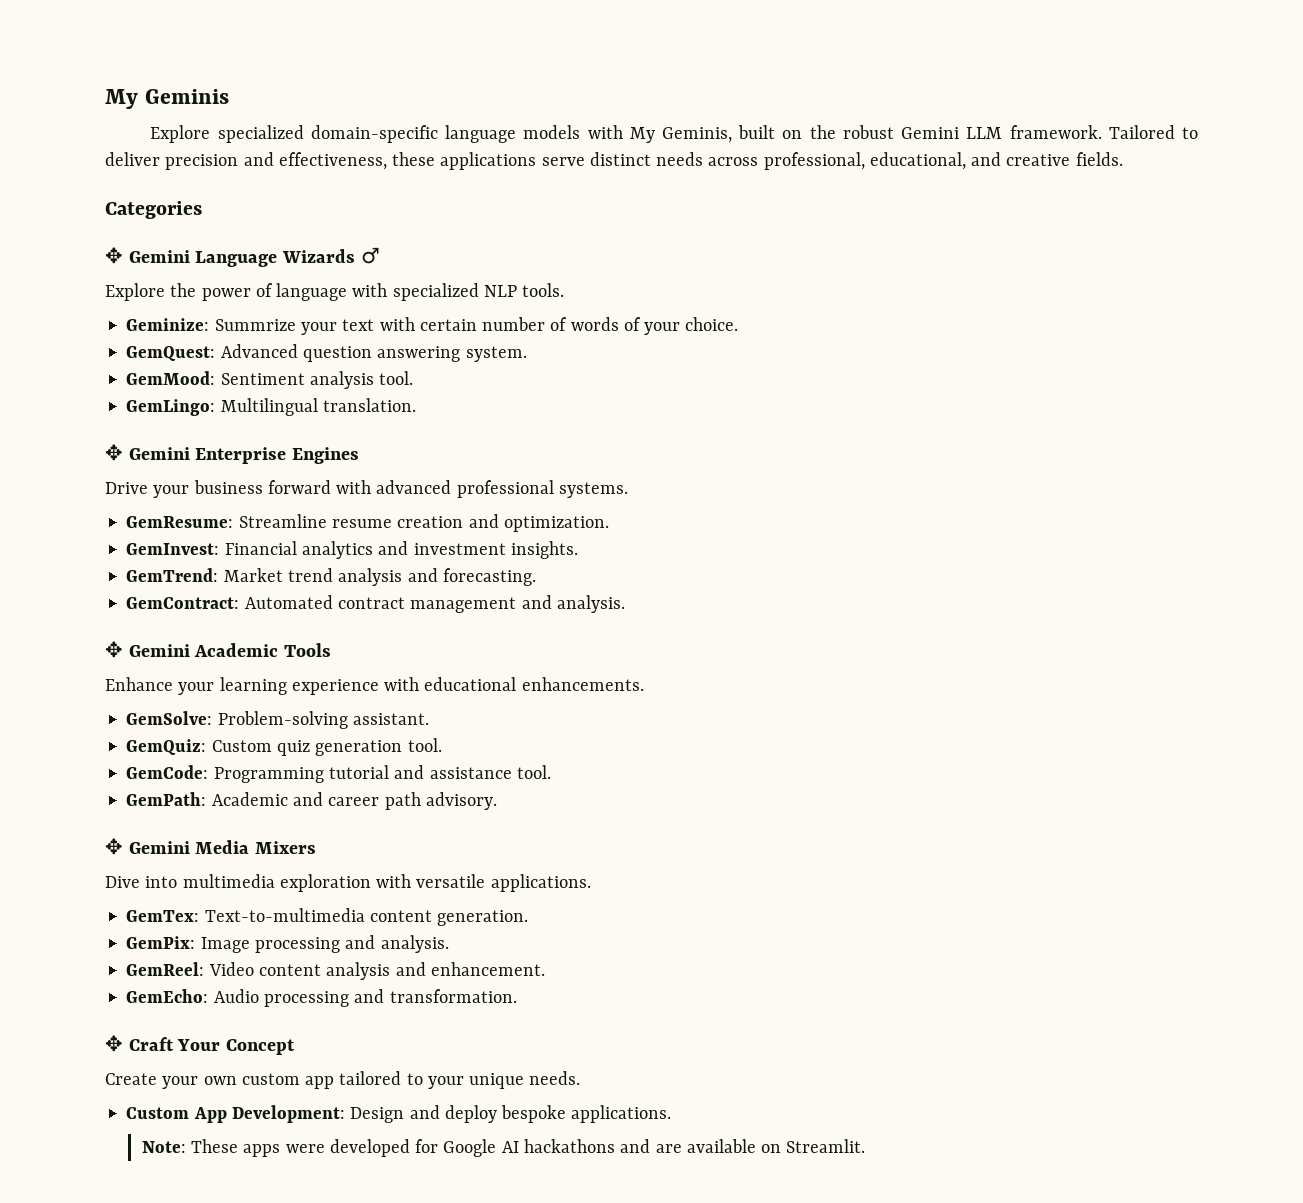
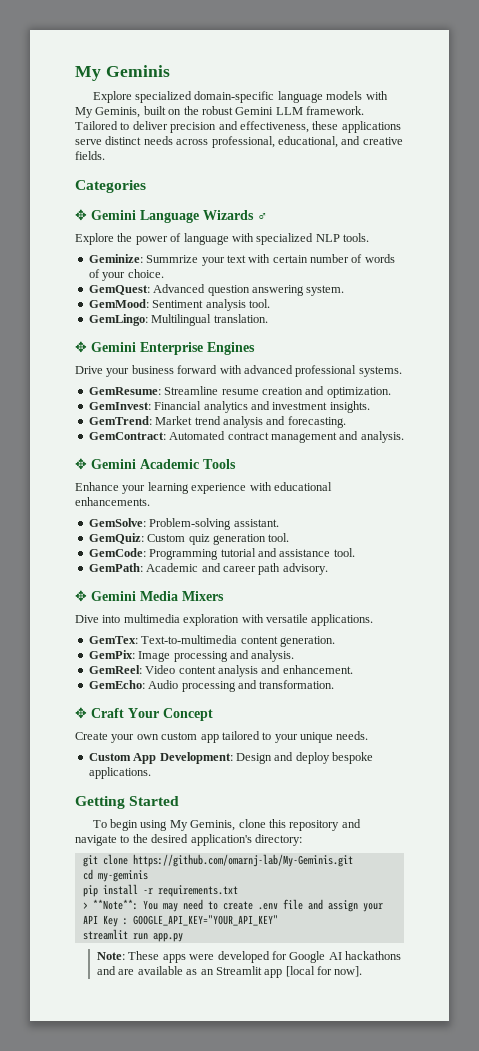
+ Getting Started
+ To begin using My Geminis, clone this repository and navigate to the desired application's directory:
+ git clone https://github.com/omarnj-lab/My-Geminis.git
+ cd my-geminis
+ pip install -r requirements.txt
+ > **Note**: You may need to create .env file and assign your API Key : GOOGLE_API_KEY="YOUR_API_KEY"
+ streamlit run app.py
- Note: These apps were developed for Google AI hackathons and are available on Streamlit.
+ Note: These apps were developed for Google AI hackathons and are available as an Streamlit app [local for now].

